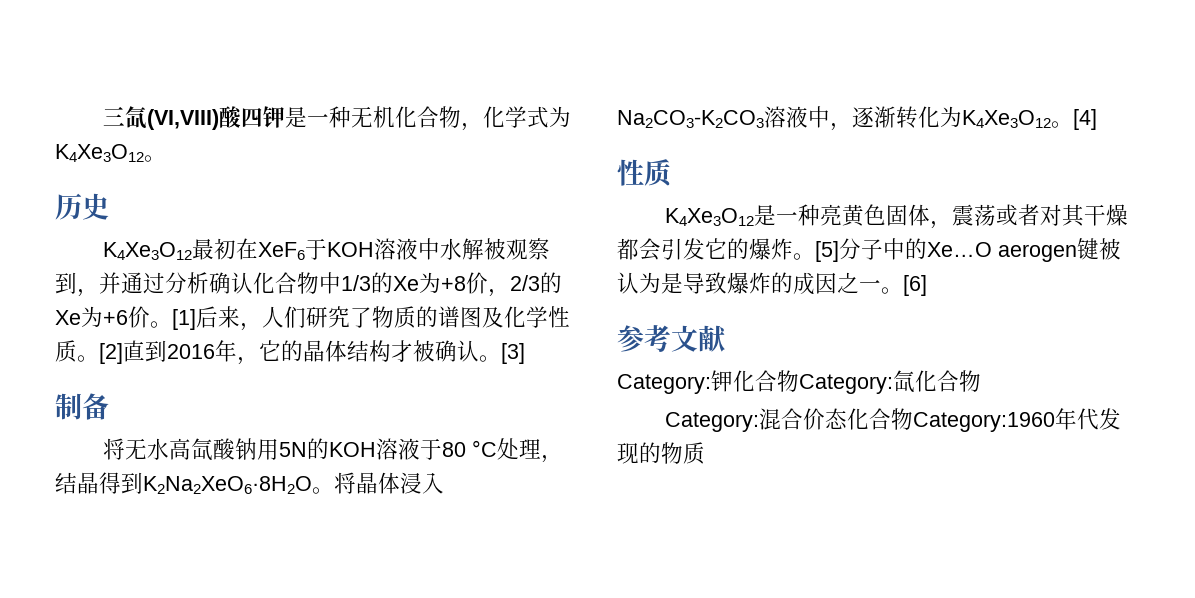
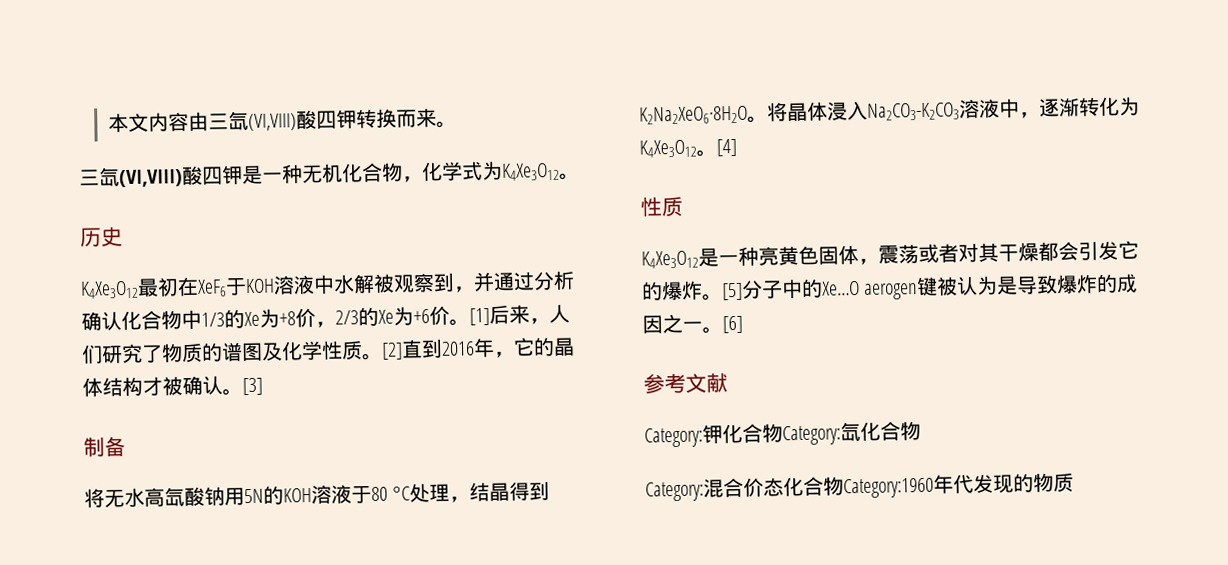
+ 本文内容由三氙(VI,VIII)酸四钾转换而来。

